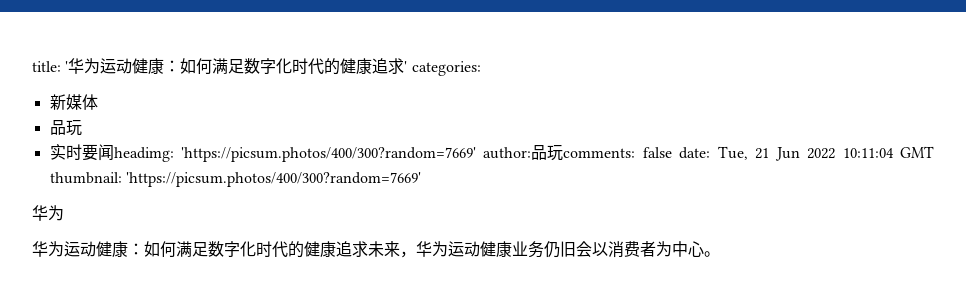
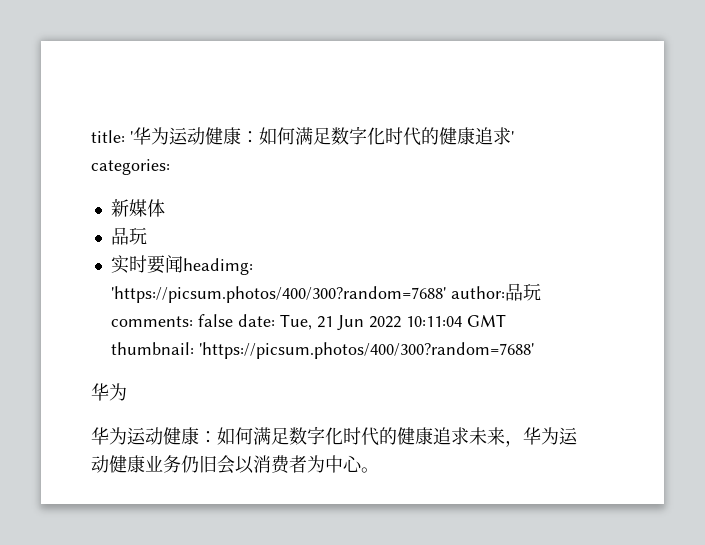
- 实时要闻headimg: 'https://picsum.photos/400/300?random=7669' author:品玩comments: false date: Tue, 21 Jun 2022 10:11:04 GMT thumbnail: 'https://picsum.photos/400/300?random=7669'
+ 实时要闻headimg: 'https://picsum.photos/400/300?random=7688' author:品玩comments: false date: Tue, 21 Jun 2022 10:11:04 GMT thumbnail: 'https://picsum.photos/400/300?random=7688'

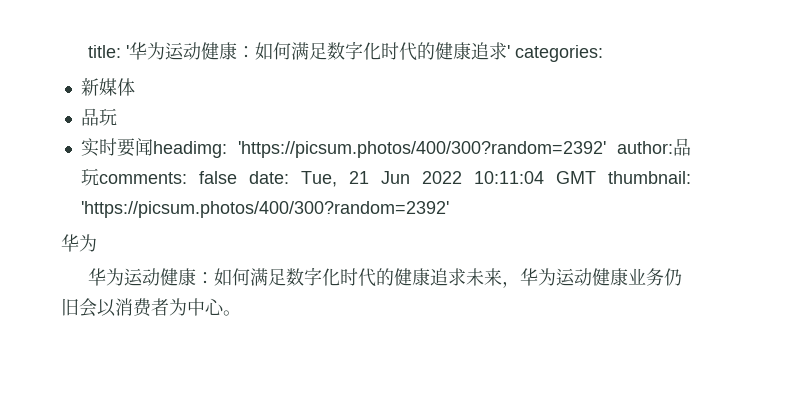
- 实时要闻headimg: 'https://picsum.photos/400/300?random=7688' author:品玩comments: false date: Tue, 21 Jun 2022 10:11:04 GMT thumbnail: 'https://picsum.photos/400/300?random=7688'
+ 实时要闻headimg: 'https://picsum.photos/400/300?random=2392' author:品玩comments: false date: Tue, 21 Jun 2022 10:11:04 GMT thumbnail: 'https://picsum.photos/400/300?random=2392'

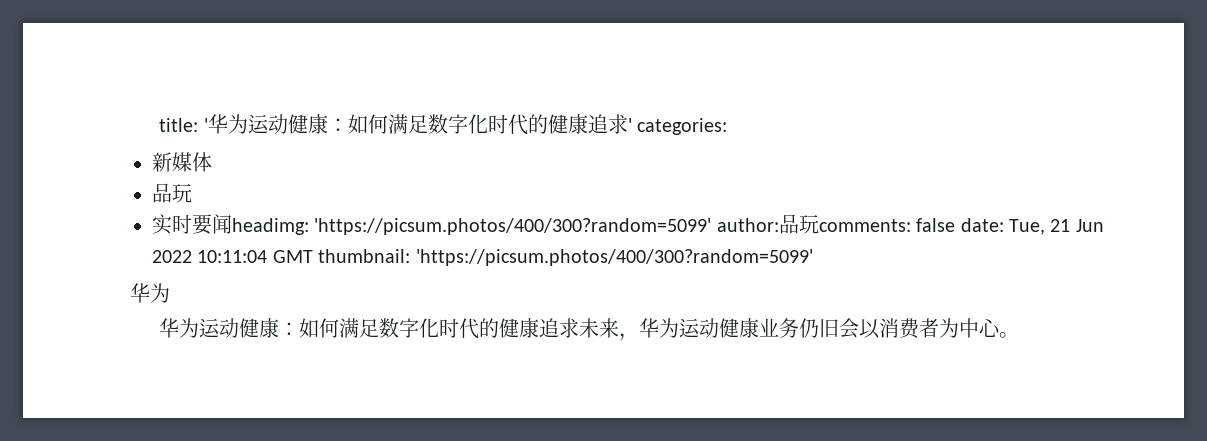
- 实时要闻headimg: 'https://picsum.photos/400/300?random=2392' author:品玩comments: false date: Tue, 21 Jun 2022 10:11:04 GMT thumbnail: 'https://picsum.photos/400/300?random=2392'
+ 实时要闻headimg: 'https://picsum.photos/400/300?random=5099' author:品玩comments: false date: Tue, 21 Jun 2022 10:11:04 GMT thumbnail: 'https://picsum.photos/400/300?random=5099'

